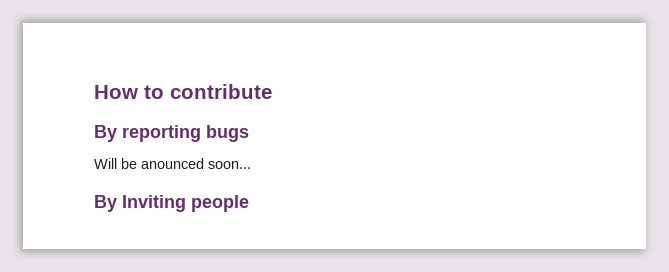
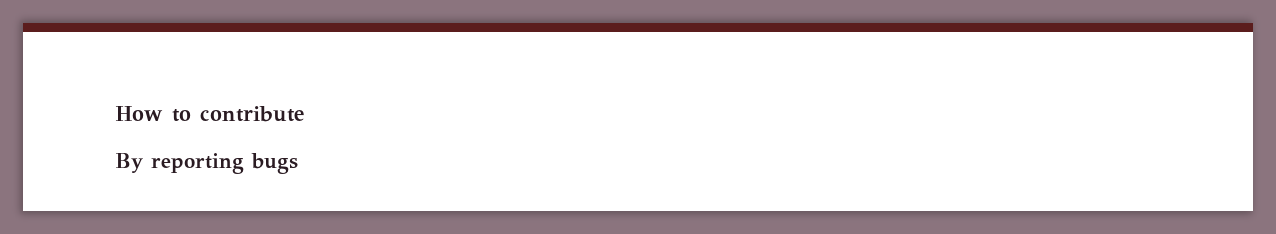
- Will be anounced soon...
- By Inviting people

